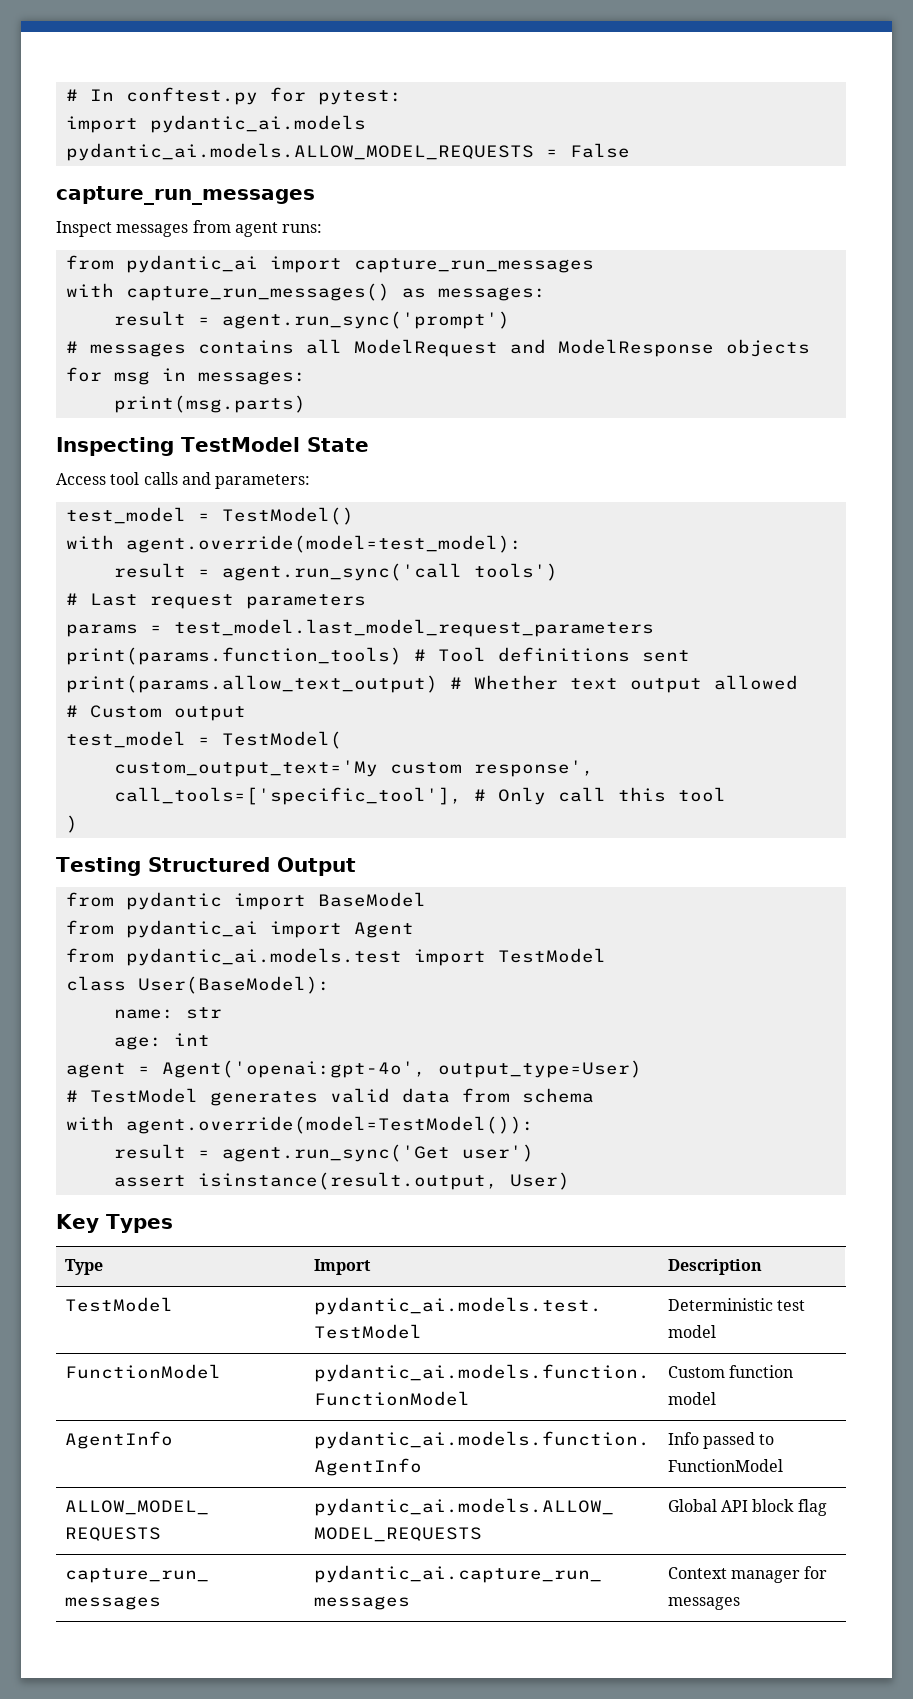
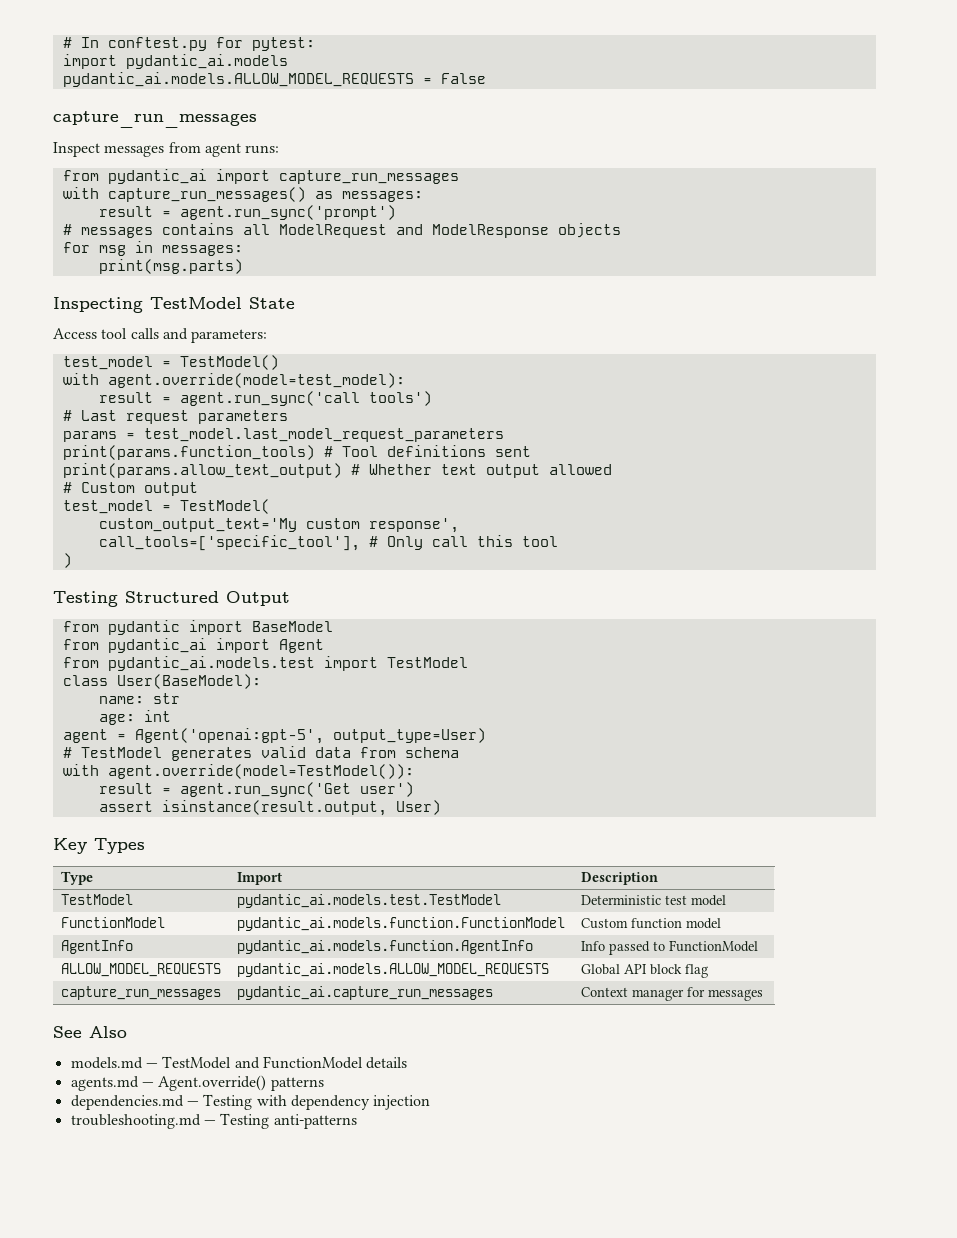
- agent = Agent('openai:gpt-4o', output_type=User)
+ agent = Agent('openai:gpt-5', output_type=User)
+ See Also
+ models.md — TestModel and FunctionModel details
+ agents.md — Agent.override() patterns
+ dependencies.md — Testing with dependency injection
+ troubleshooting.md — Testing anti-patterns

